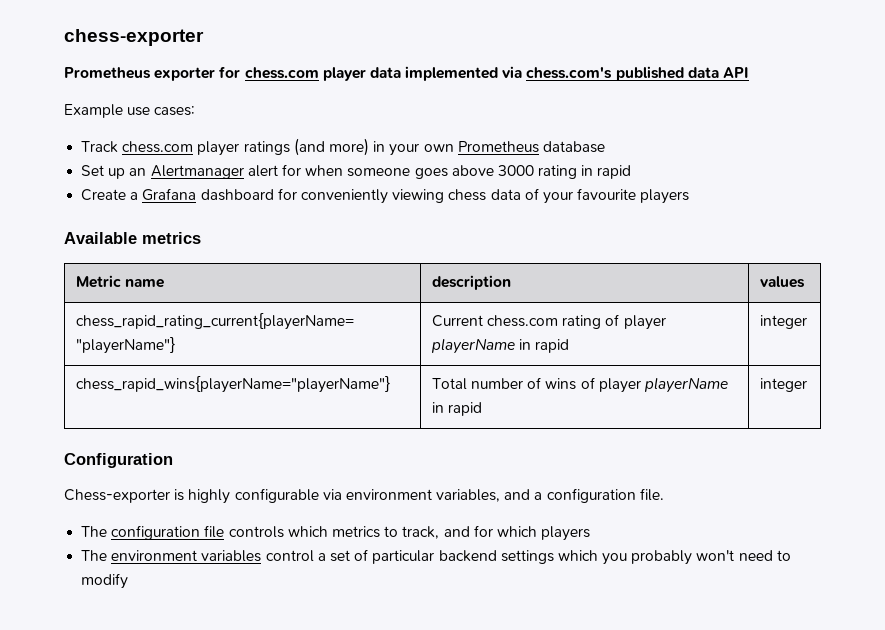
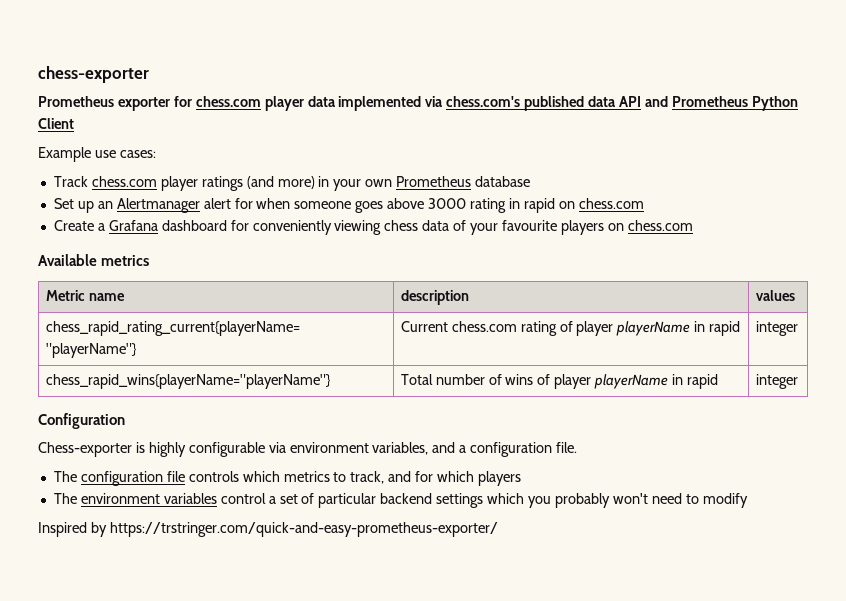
- Prometheus exporter for chess.com player data implemented via chess.com's published data API
+ Prometheus exporter for chess.com player data implemented via chess.com's published data API and Prometheus Python Client
- Set up an Alertmanager alert for when someone goes above 3000 rating in rapid
+ Set up an Alertmanager alert for when someone goes above 3000 rating in rapid on chess.com
- Create a Grafana dashboard for conveniently viewing chess data of your favourite players
+ Create a Grafana dashboard for conveniently viewing chess data of your favourite players on chess.com
+ Inspired by https://trstringer.com/quick-and-easy-prometheus-exporter/

